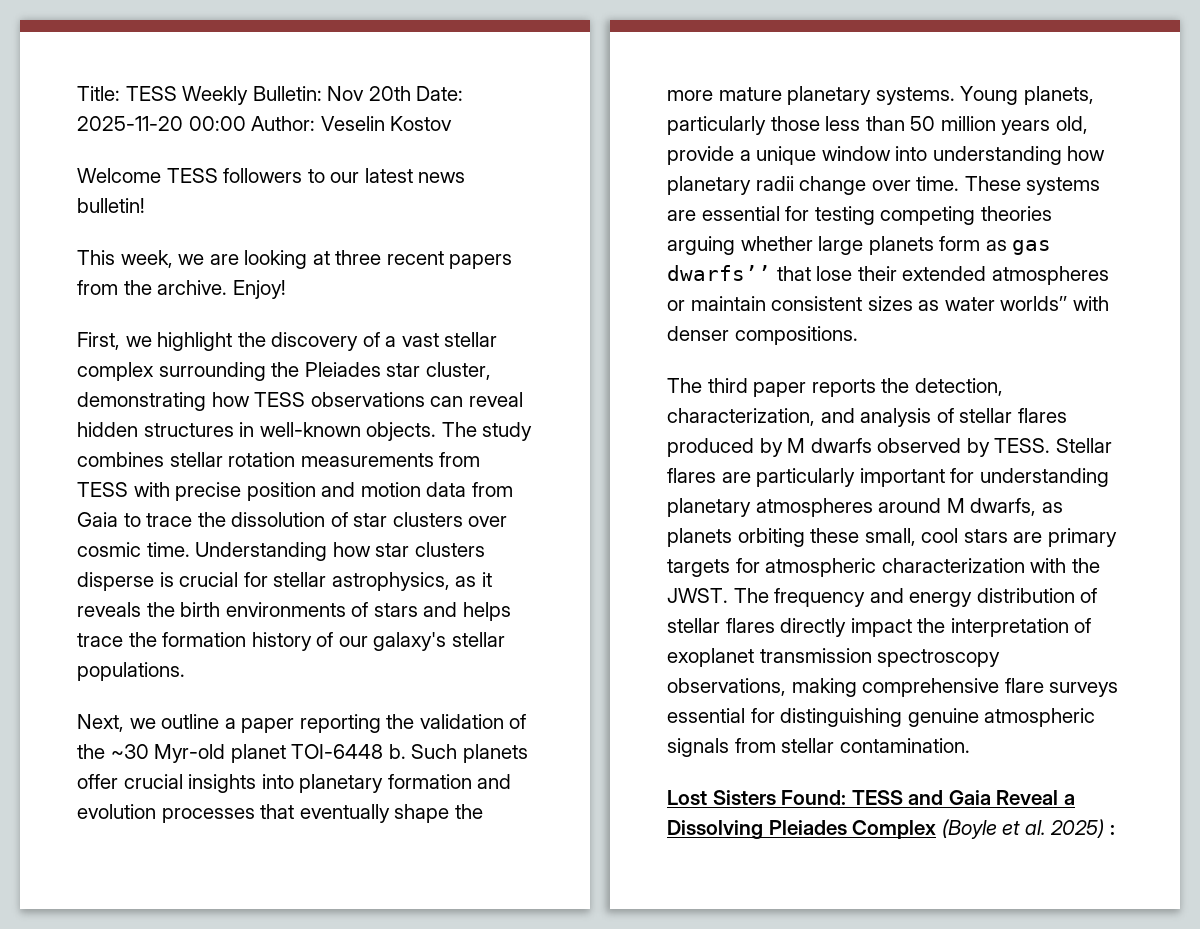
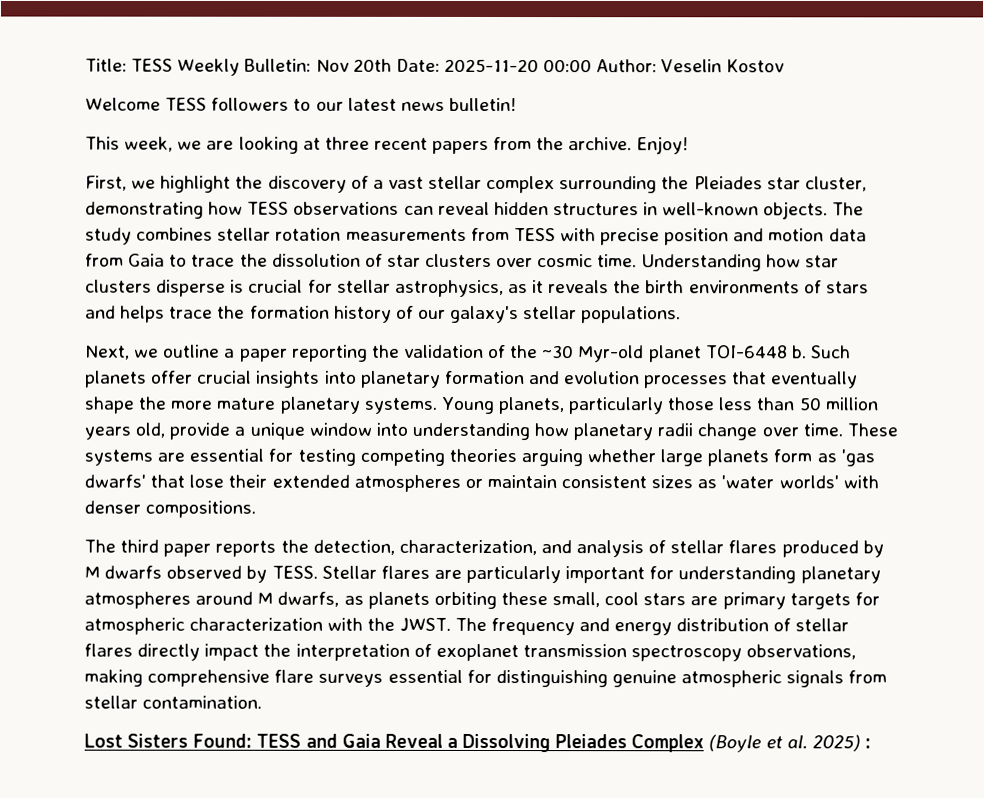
- These systems are essential for testing competing theories arguing whether large planets form as gas dwarfs’’ that lose their extended atmospheres or maintain consistent sizes as water worlds’’ with denser compositions.
+ These systems are essential for testing competing theories arguing whether large planets form as 'gas dwarfs' that lose their extended atmospheres or maintain consistent sizes as 'water worlds' with denser compositions.

